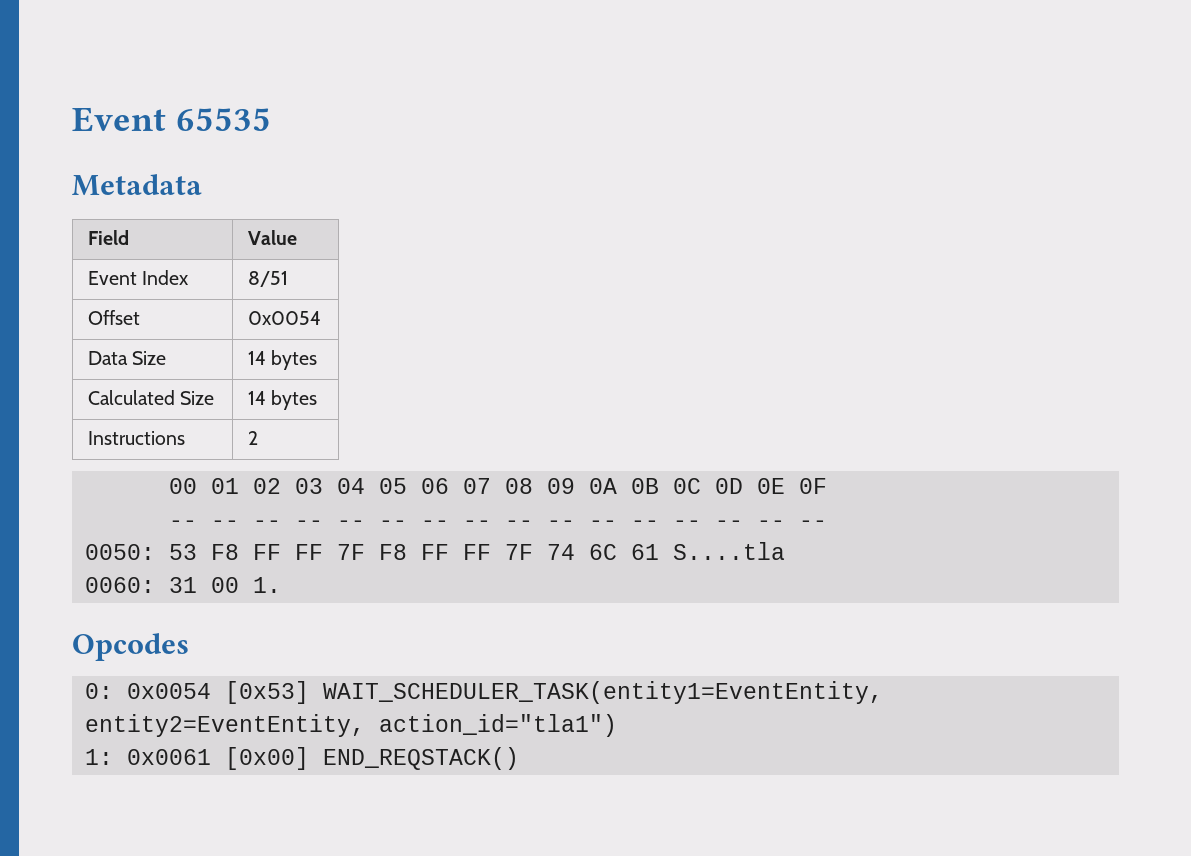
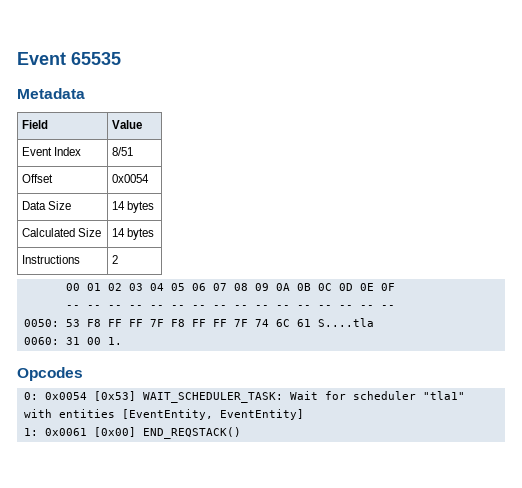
- 0: 0x0054 [0x53] WAIT_SCHEDULER_TASK(entity1=EventEntity, entity2=EventEntity, action_id="tla1")
+ 0: 0x0054 [0x53] WAIT_SCHEDULER_TASK: Wait for scheduler "tla1" with entities [EventEntity, EventEntity]

